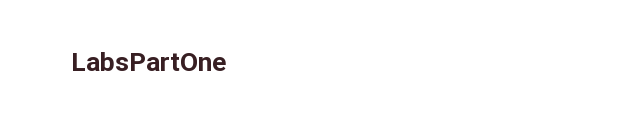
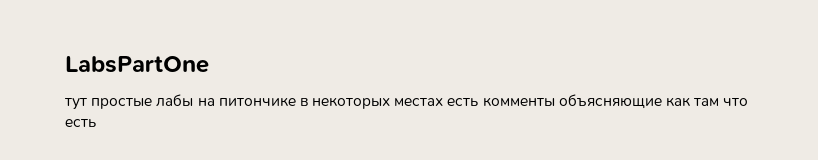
+ тут простые лабы на питончике в некоторых местах есть комменты объясняющие как там что есть

